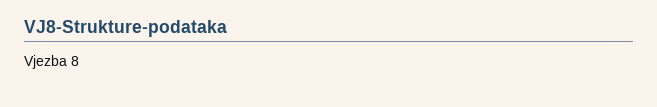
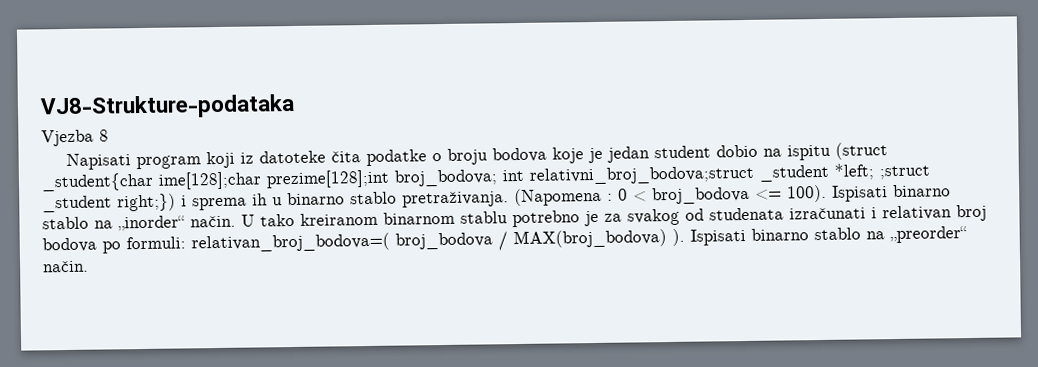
+ Napisati program koji iz datoteke čita podatke o broju bodova koje je jedan student dobio na ispitu (struct _student{char ime[128];char prezime[128];int broj_bodova; int relativni_broj_bodova;struct _student *left; ;struct _student right;}) i sprema ih u binarno stablo pretraživanja. (Napomena : 0 < broj_bodova <= 100). Ispisati binarno stablo na „inorder“ način. U tako kreiranom binarnom stablu potrebno je za svakog od studenata izračunati i relativan broj bodova po formuli: relativan_broj_bodova=( broj_bodova / MAX(broj_bodova) ). Ispisati binarno stablo na „preorder“ način.

